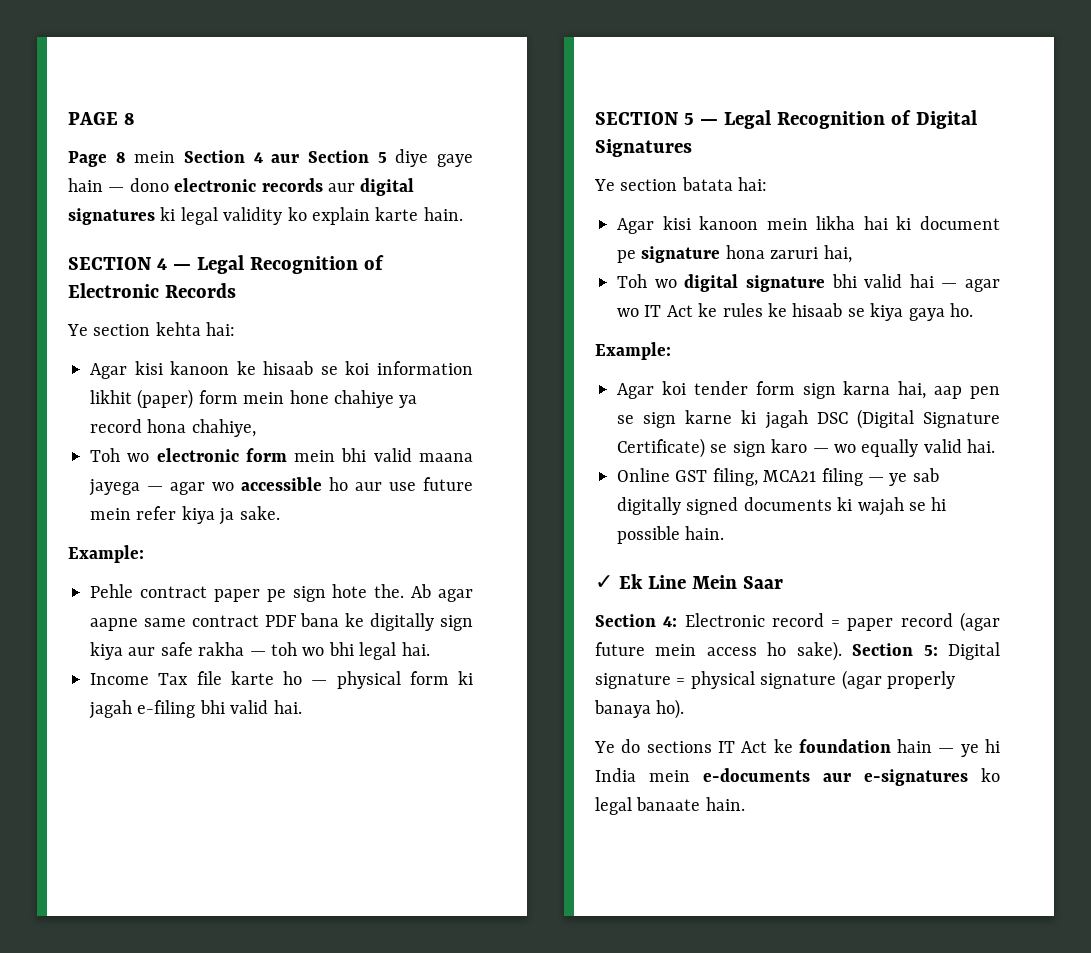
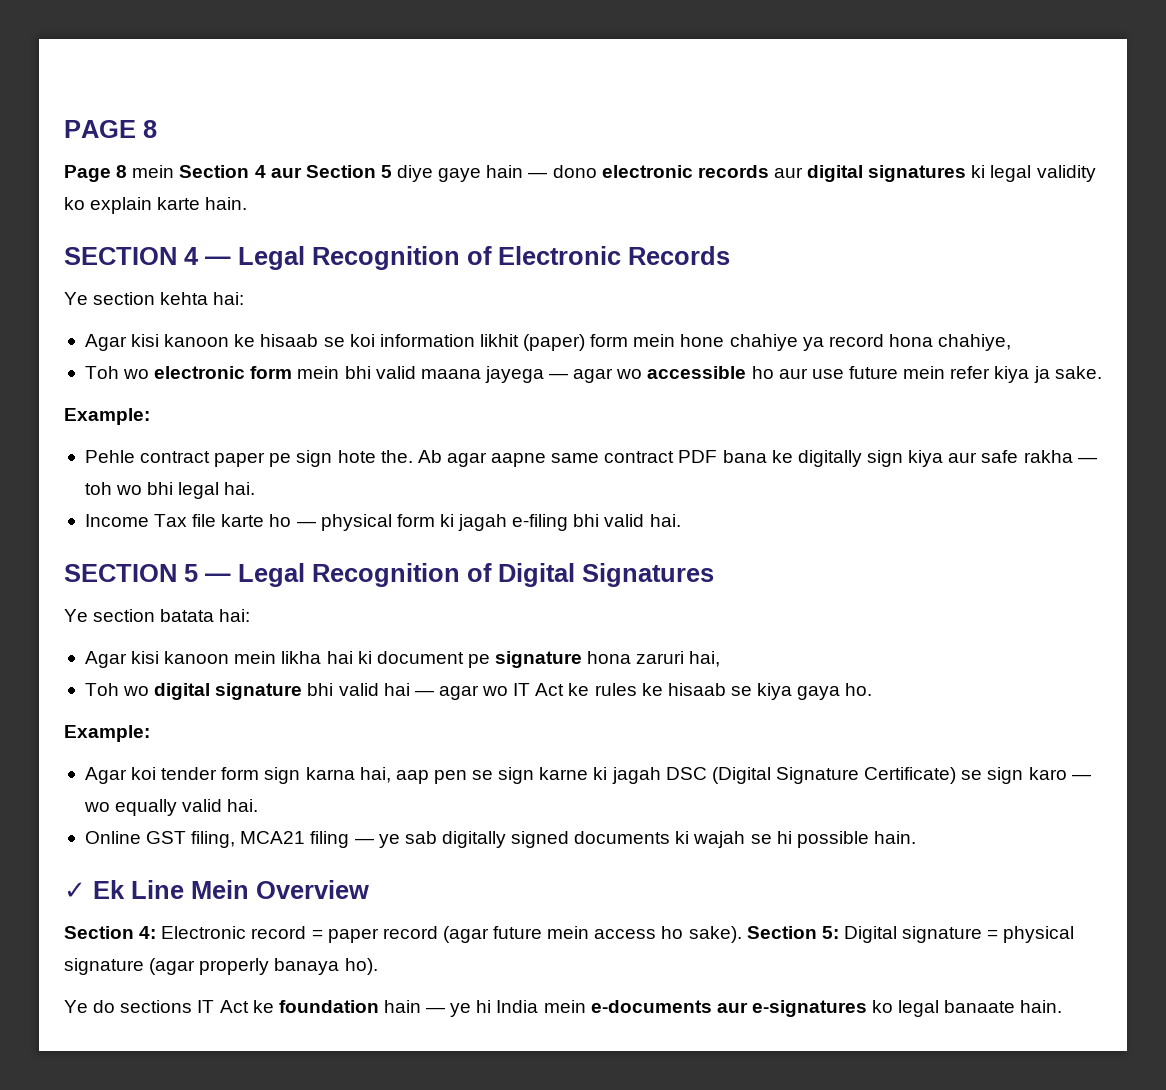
- ✓ Ek Line Mein Saar
+ ✓ Ek Line Mein Overview

